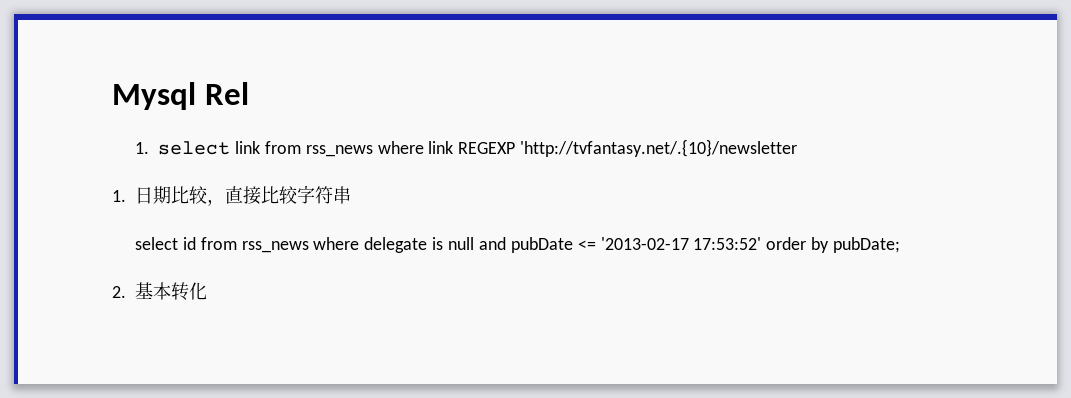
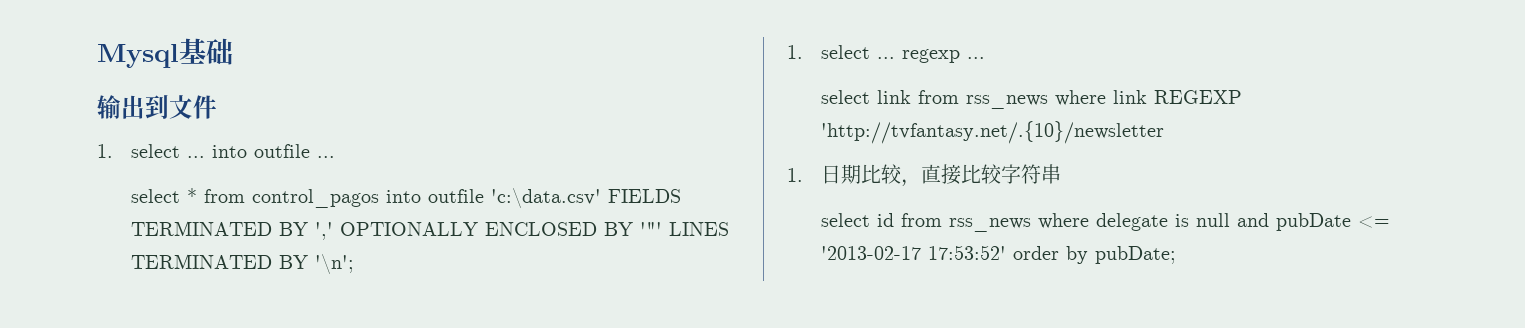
- Mysql Rel
- 1. select link from rss_news where link REGEXP 'http://tvfantasy.net/.{10}/newsletter
+ Mysql基础
+ 输出到文件
+ 1. select ... into outfile ...
+ select * from control_pagos into outfile 'c:\data.csv' FIELDS TERMINATED BY ',' OPTIONALLY ENCLOSED BY '"' LINES TERMINATED BY '\n';
+ 1. select ... regexp ...
+ select link from rss_news where link REGEXP 'http://tvfantasy.net/.{10}/newsletter
- 2.基本转化

